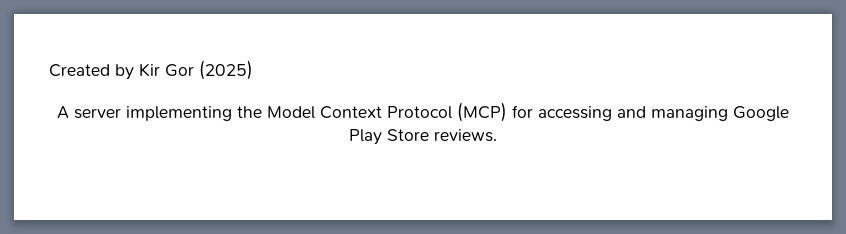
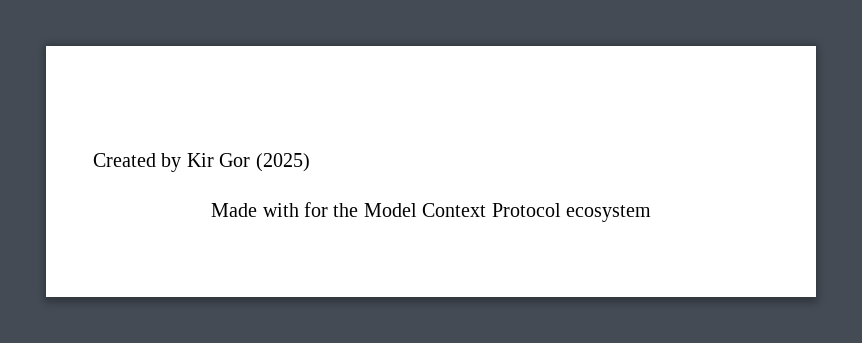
- A server implementing the Model Context Protocol (MCP) for accessing and managing Google Play Store reviews.
+ Made with for the Model Context Protocol ecosystem

